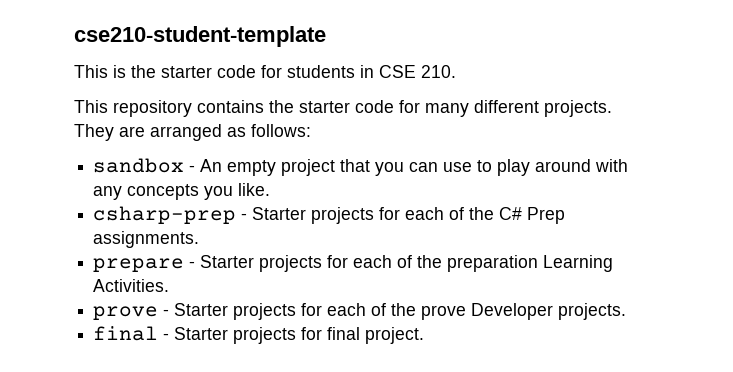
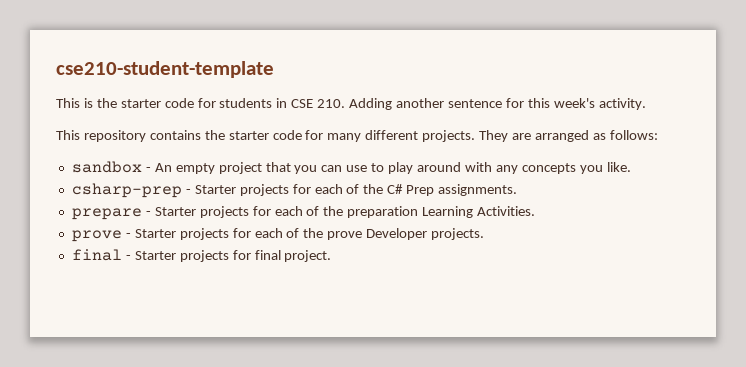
- This is the starter code for students in CSE 210.
+ This is the starter code for students in CSE 210. Adding another sentence for this week's activity.

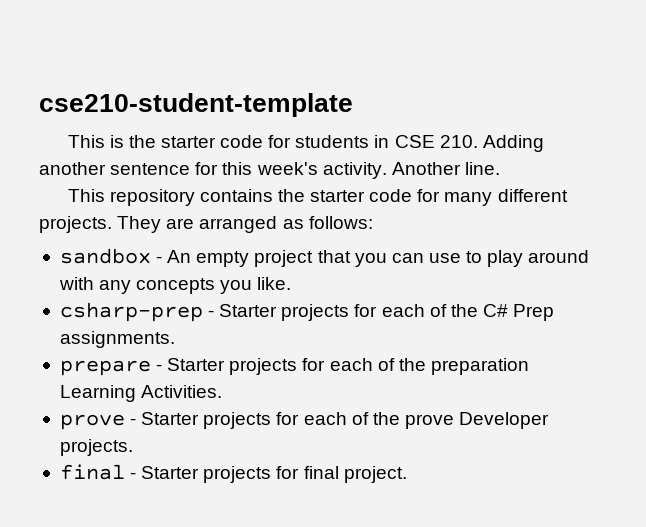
+ Another line.

